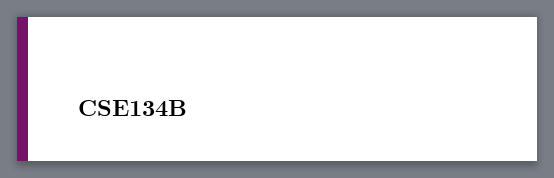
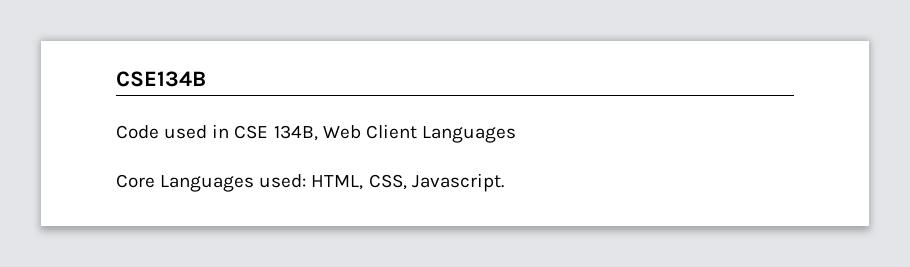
+ Code used in CSE 134B, Web Client Languages
+ Core Languages used: HTML, CSS, Javascript.

